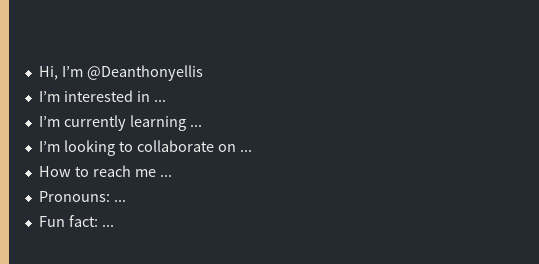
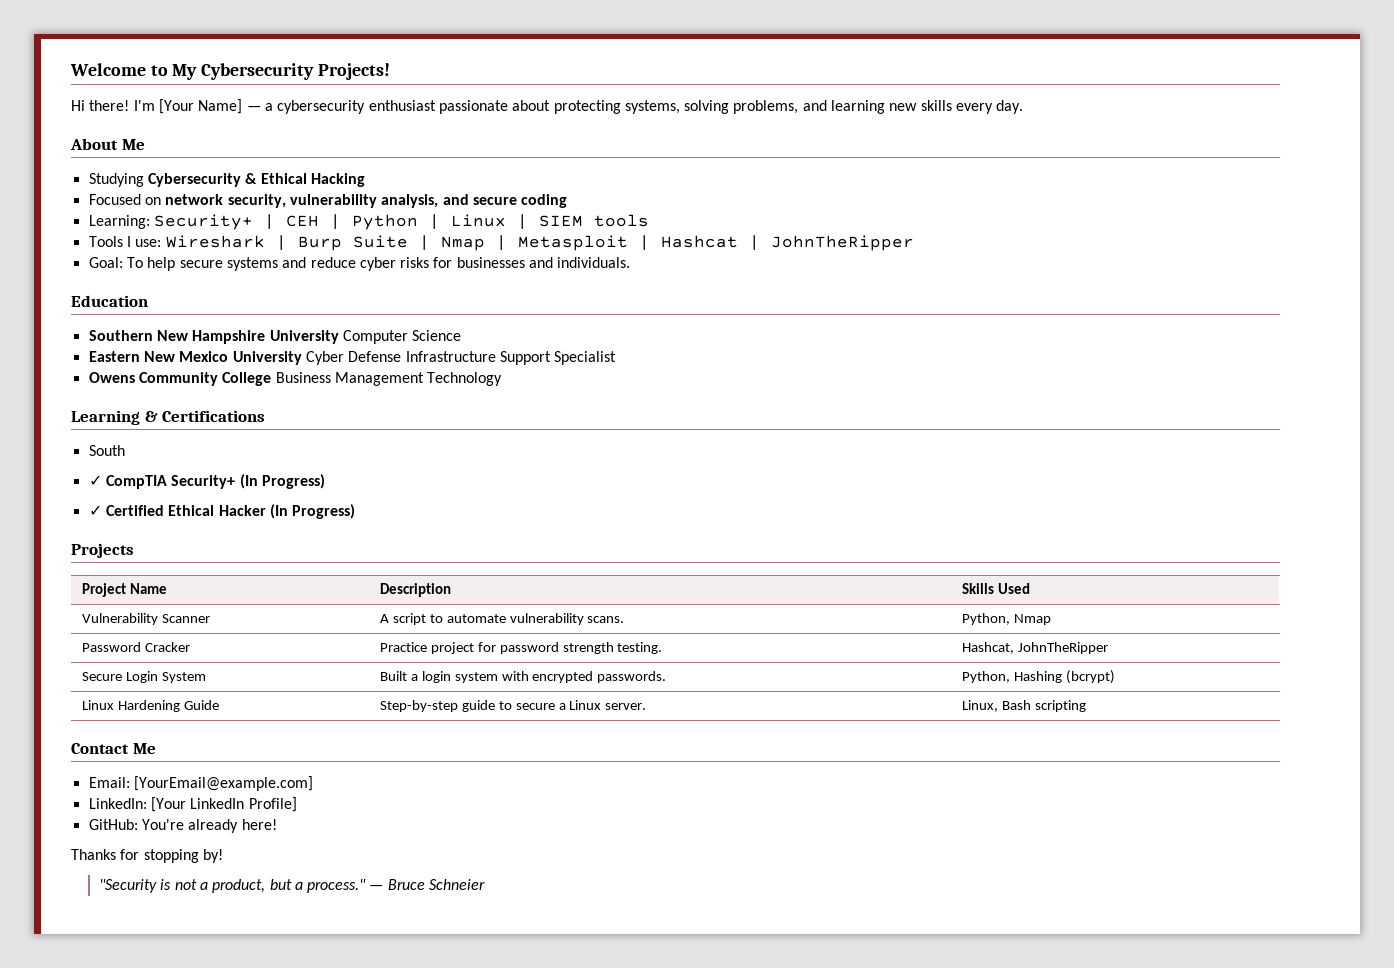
- Hi, I’m @Deanthonyellis
- I’m interested in ...
- I’m currently learning ...
- I’m looking to collaborate on ...
- How to reach me ...
- Pronouns: ...
- Fun fact: ...
+ Welcome to My Cybersecurity Projects!
+ Hi there! I'm [Your Name] — a cybersecurity enthusiast passionate about protecting systems, solving problems, and learning new skills every day.
+ About Me
+ Studying Cybersecurity & Ethical Hacking
+ Focused on network security, vulnerability analysis, and secure coding
+ Learning: Security+ | CEH | Python | Linux | SIEM tools
+ Tools I use: Wireshark | Burp Suite | Nmap | Metasploit | Hashcat | JohnTheRipper
+ Goal: To help secure systems and reduce cyber risks for businesses and individuals.
+ Education
+ Southern New Hampshire University Computer Science
+ Eastern New Mexico University Cyber Defense Infrastructure Support Specialist
+ Owens Community College Business Management Technology
+ Learning & Certifications
+ South
+ ✓ CompTIA Security+ (In Progress)
+ ✓ Certified Ethical Hacker (In Progress)
+ Projects
+ Project Name | Description | Skills Used
+ Vulnerability Scanner | A script to automate vulnerability scans. | Python, Nmap
+ Password Cracker | Practice project for password strength testing. | Hashcat, JohnTheRipper
+ Secure Login System | Built a login system with encrypted passwords. | Python, Hashing (bcrypt)
+ Linux Hardening Guide | Step-by-step guide to secure a Linux server. | Linux, Bash scripting
+ Contact Me
+ Email: [YourEmail@example.com]
+ LinkedIn: [Your LinkedIn Profile]
+ GitHub: You're already here!
+ Thanks for stopping by!
+ "Security is not a product, but a process." — Bruce Schneier

